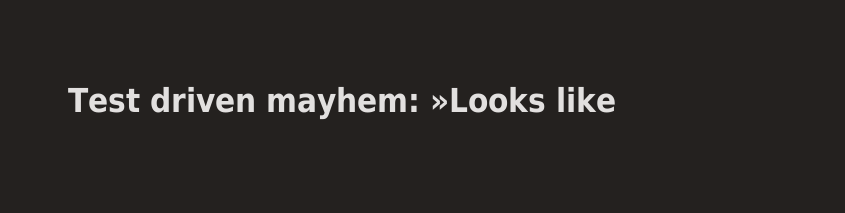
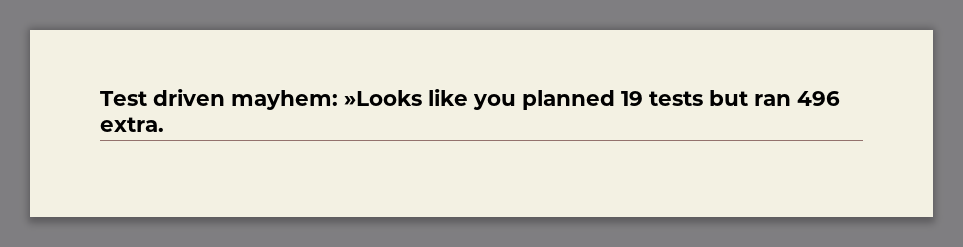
- Test driven mayhem: »Looks like
+ Test driven mayhem: »Looks like you planned 19 tests but ran 496 extra.

